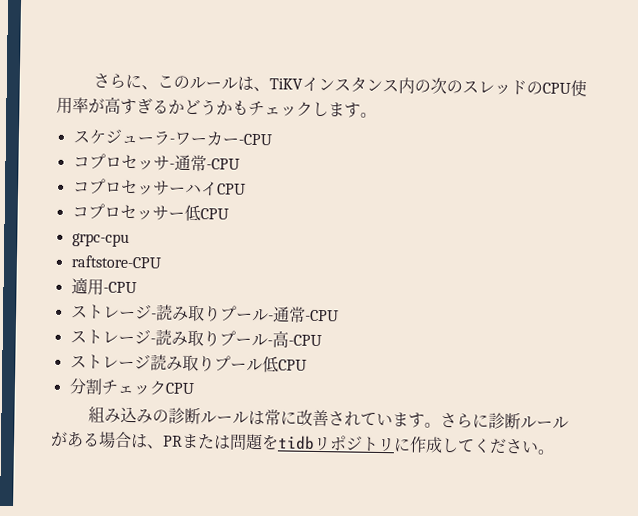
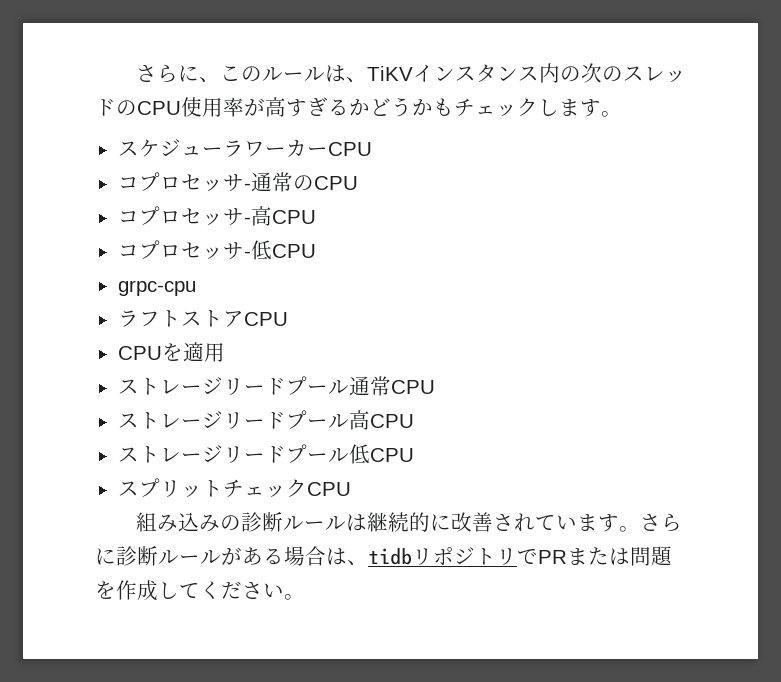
- スケジューラ-ワーカー-CPU
+ スケジューラワーカーCPU
- コプロセッサ-通常-CPU
- コプロセッサーハイCPU
- コプロセッサー低CPU
+ コプロセッサ-通常のCPU
+ コプロセッサ-高CPU
+ コプロセッサ-低CPU
  grpc-cpu
- raftstore-CPU
- 適用-CPU
- ストレージ-読み取りプール-通常-CPU
- ストレージ-読み取りプール-高-CPU
- ストレージ読み取りプール低CPU
+ ラフトストアCPU
+ CPUを適用
+ ストレージリードプール通常CPU
+ ストレージリードプール高CPU
+ ストレージリードプール低CPU
- 分割チェックCPU
+ スプリットチェックCPU
- 組み込みの診断ルールは常に改善されています。
+ 組み込みの診断ルールは継続的に改善されています。
- さらに診断ルールがある場合は、PRまたは問題をtidbリポジトリに作成してください。
+ さらに診断ルールがある場合は、tidbリポジトリでPRまたは問題を作成してください。

